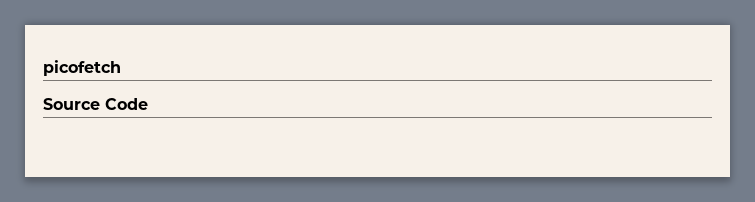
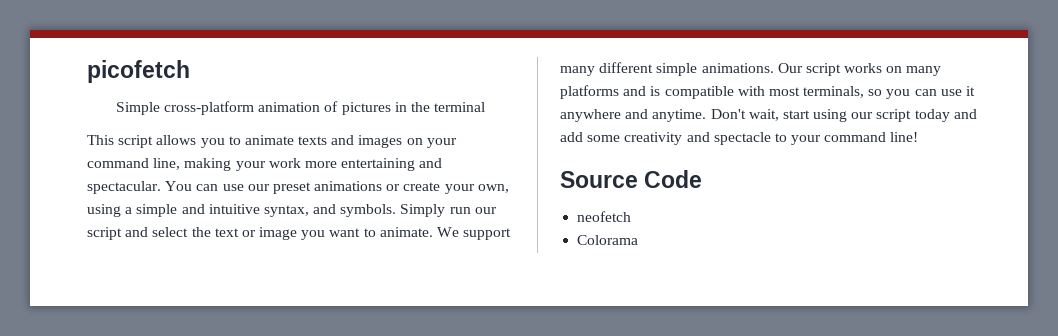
+ Simple cross-platform animation of pictures in the terminal
+ This script allows you to animate texts and images on your command line, making your work more entertaining and spectacular. You can use our preset animations or create your own, using a simple and intuitive syntax, and symbols. Simply run our script and select the text or image you want to animate. We support many different simple animations. Our script works on many platforms and is compatible with most terminals, so you can use it anywhere and anytime. Don't wait, start using our script today and add some creativity and spectacle to your command line!
+ neofetch
+ Colorama

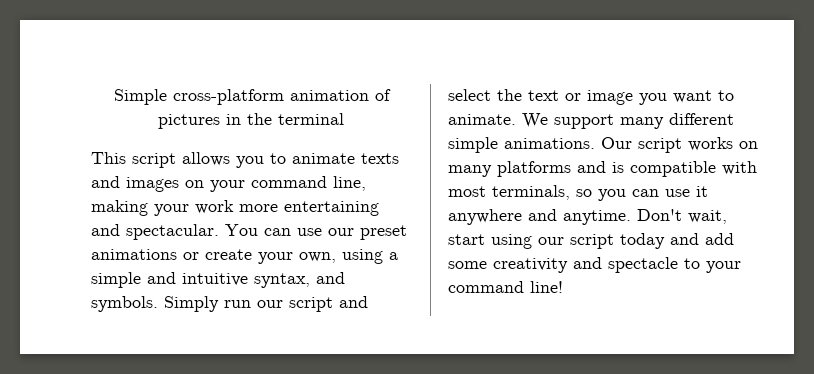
- picofetch
- Source Сode
- neofetch
- Colorama

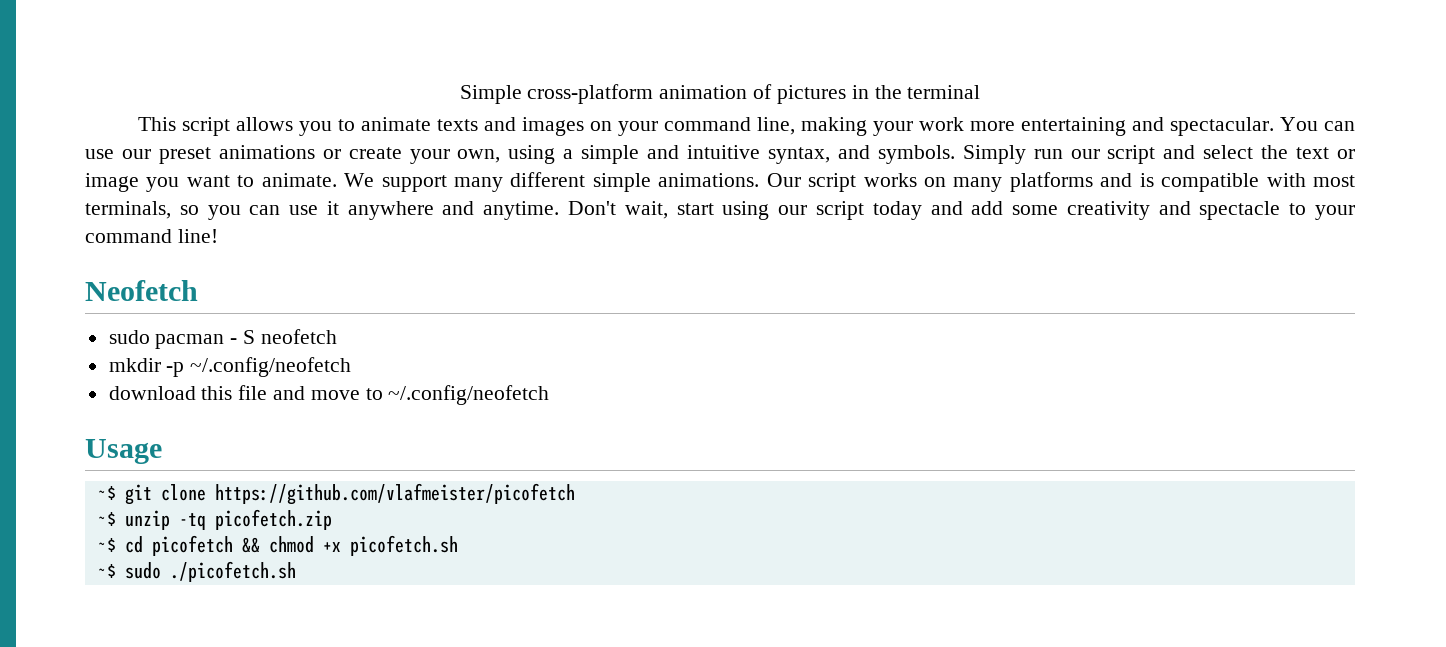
+ Neofetch
+ sudo pacman - S neofetch
+ mkdir -p ~/.config/neofetch
+ download this file and move to ~/.config/neofetch
+ Usage
+ ~$ git clone https://github.com/vlafmeister/picofetch
+ ~$ unzip -tq picofetch.zip
+ ~$ cd picofetch && chmod +x picofetch.sh
+ ~$ sudo ./picofetch.sh

